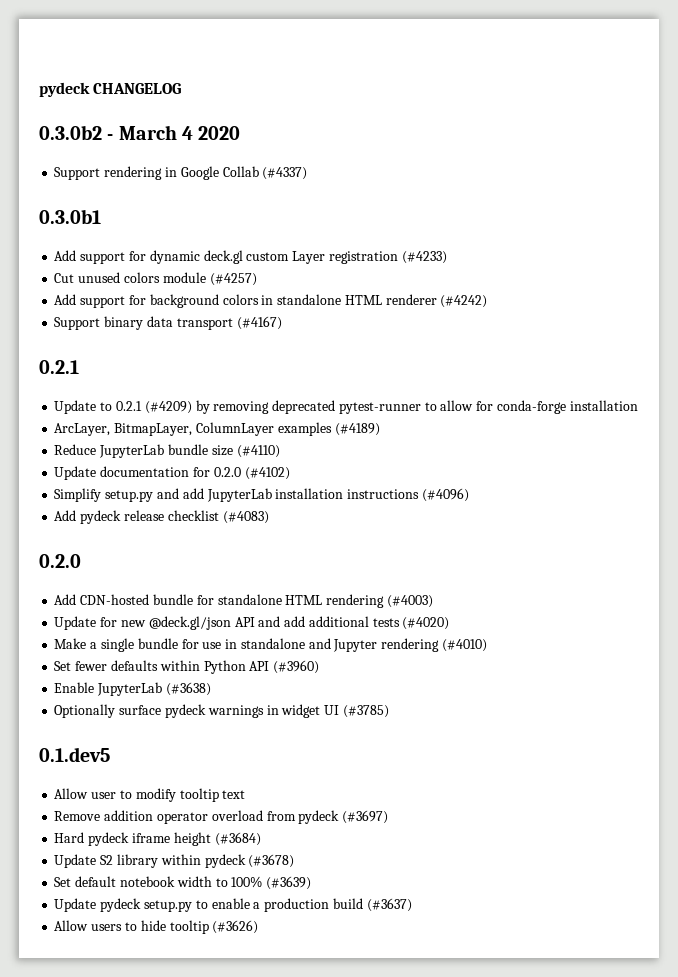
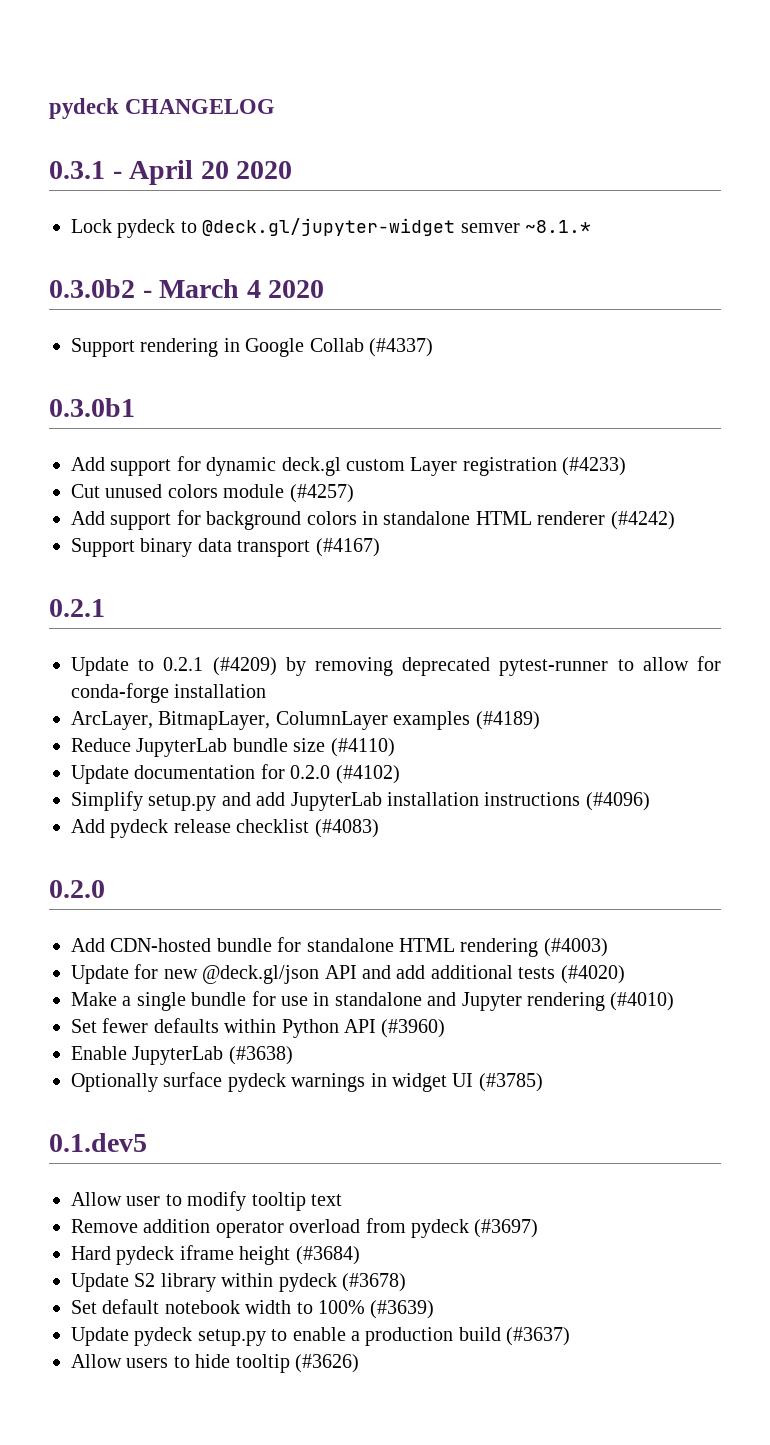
+ 0.3.1 - April 20 2020
+ Lock pydeck to @deck.gl/jupyter-widget semver ~8.1.*

